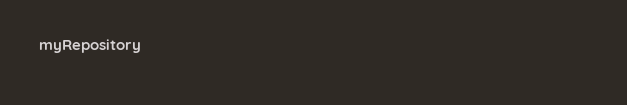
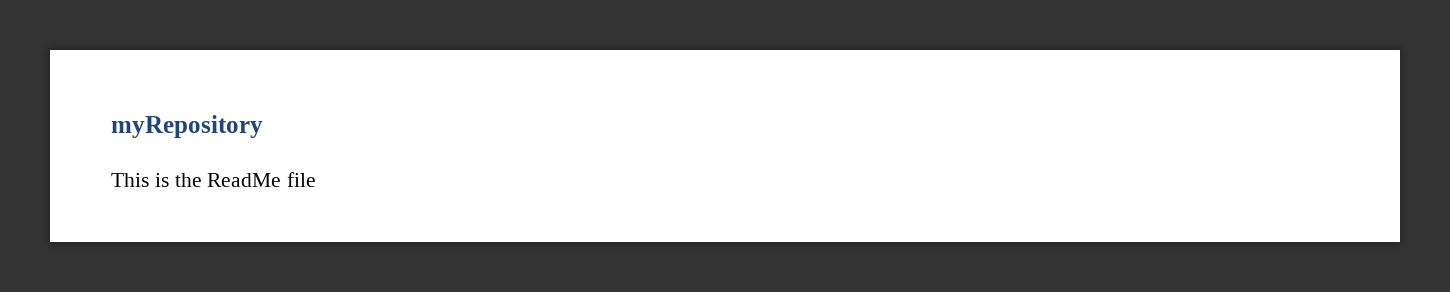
+ This is the ReadMe file

